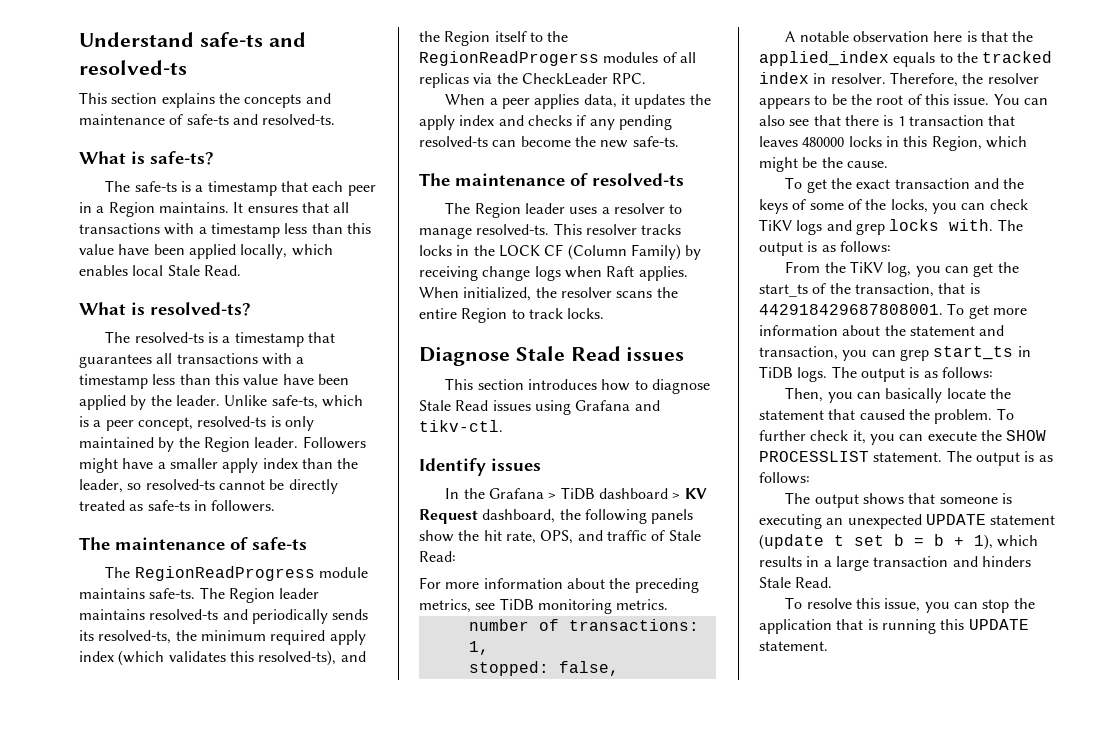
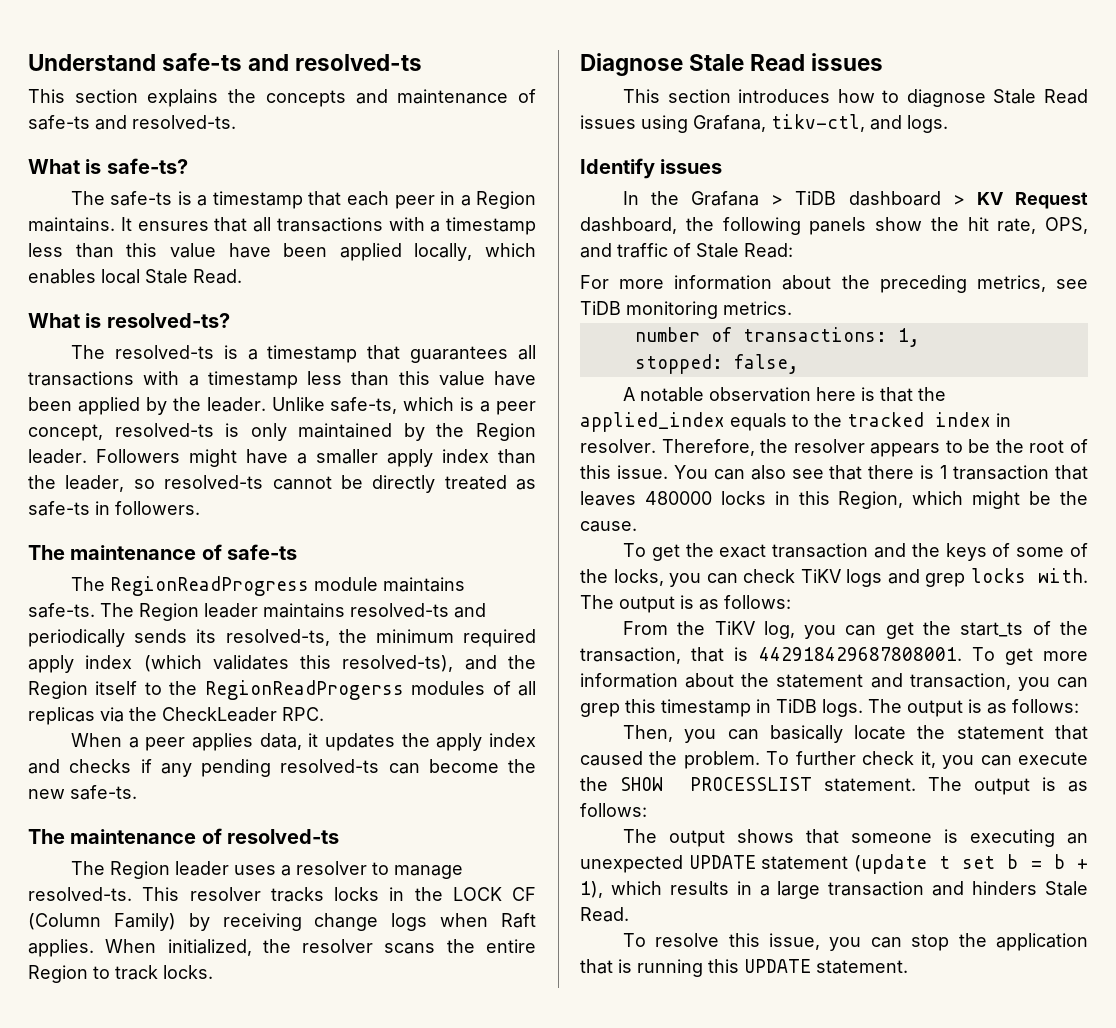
- This section introduces how to diagnose Stale Read issues using Grafana and tikv-ctl.
+ This section introduces how to diagnose Stale Read issues using Grafana, tikv-ctl, and logs.
- To get more information about the statement and transaction, you can grep start_ts in TiDB logs.
+ To get more information about the statement and transaction, you can grep this timestamp in TiDB logs.

